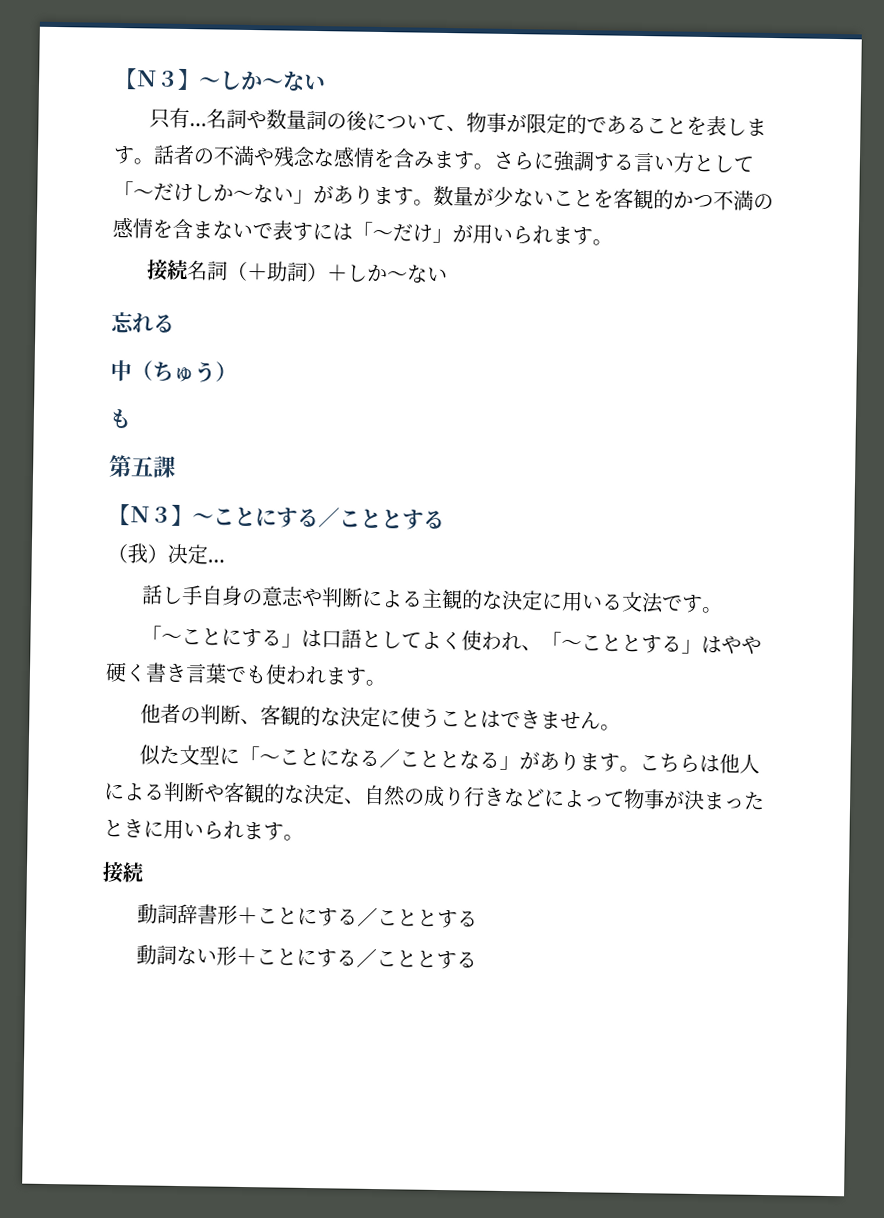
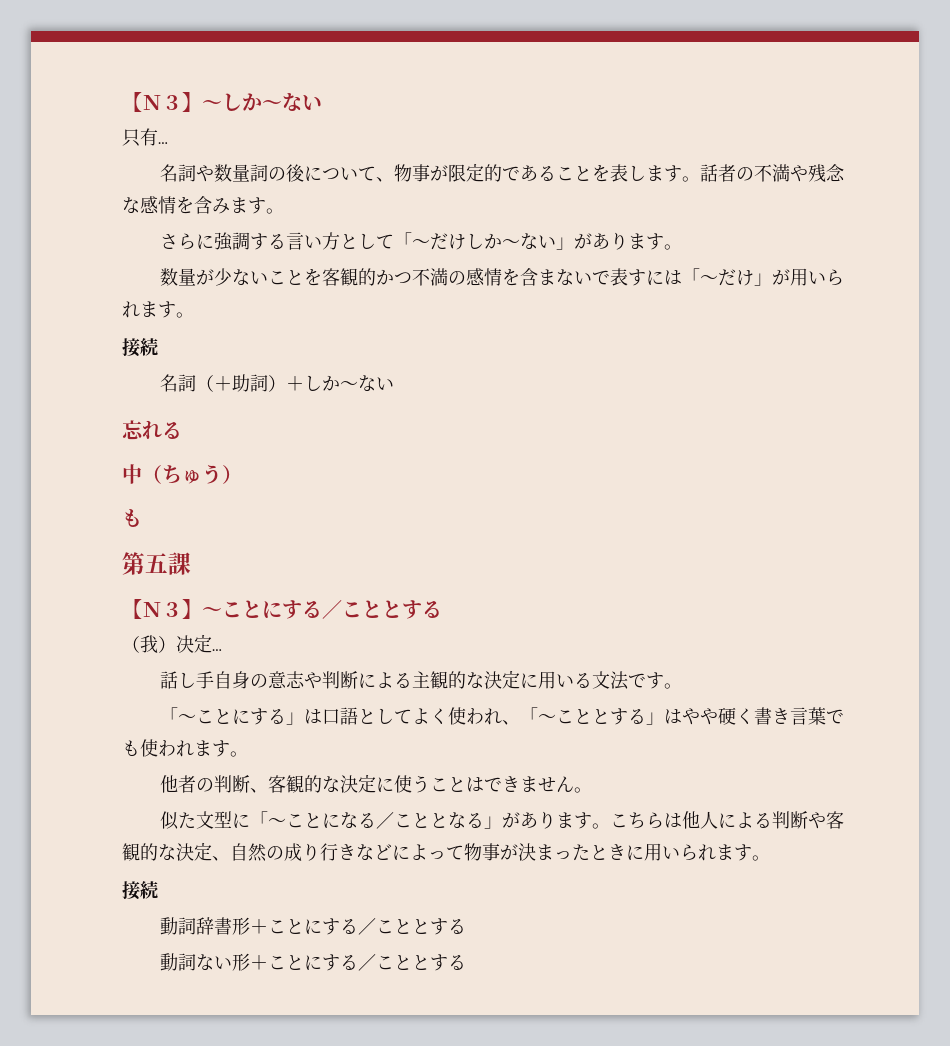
- 只有…名詞や数量詞の後について、物事が限定的であることを表します。
+ 只有…
+ 名詞や数量詞の後について、物事が限定的であることを表します。
- 話者の不満や残念な感情を含みます。さらに強調する言い方として「～だけしか～ない」があります。数量が少ないことを客観的かつ不満の感情を含まないで表すには「～だけ」が用いられます。
- 接続名詞（＋助詞）＋しか～ない
+ 話者の不満や残念な感情を含みます。
+ さらに強調する言い方として「～だけしか～ない」があります。
+ 数量が少ないことを客観的かつ不満の感情を含まないで表すには「～だけ」が用いられます。
+ 接続
+ 名詞（＋助詞）＋しか～ない

